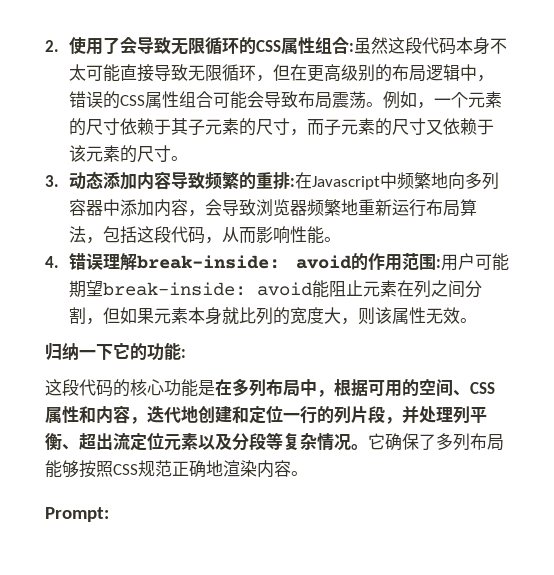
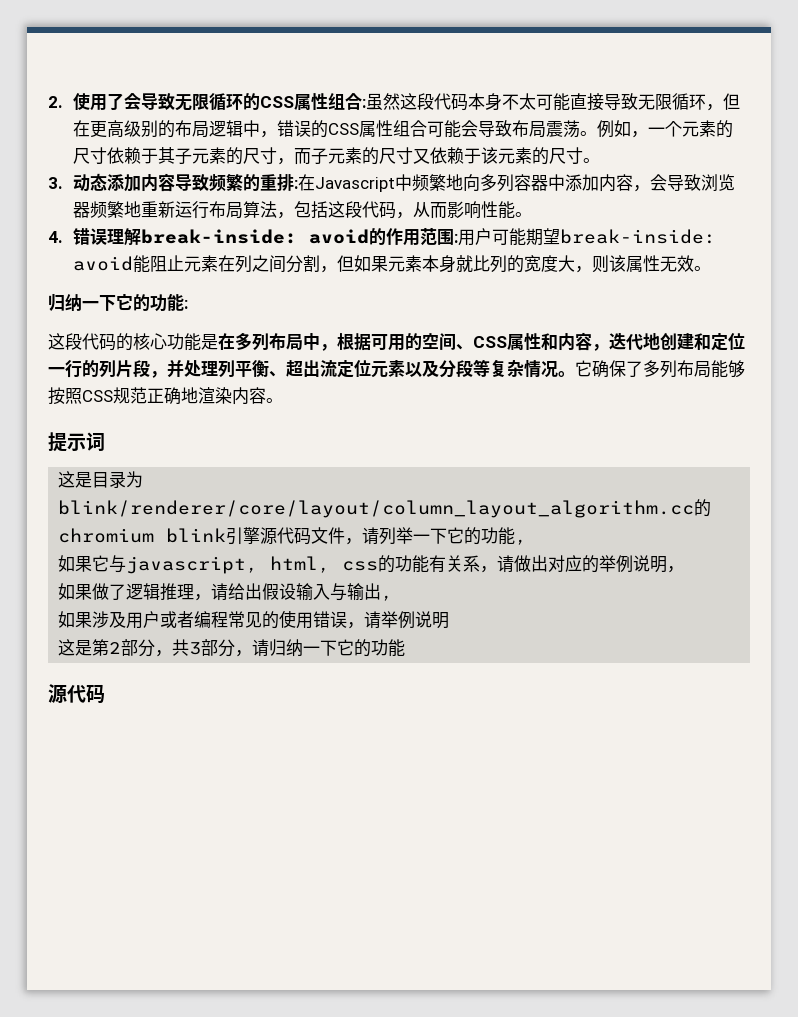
- Prompt:
+ 提示词
+ 这是目录为blink/renderer/core/layout/column_layout_algorithm.cc的chromium blink引擎源代码文件，请列举一下它的功能,
+ 如果它与javascript, html, css的功能有关系，请做出对应的举例说明，
+ 如果做了逻辑推理，请给出假设输入与输出,
+ 如果涉及用户或者编程常见的使用错误，请举例说明
+ 这是第2部分，共3部分，请归纳一下它的功能
+ 源代码

